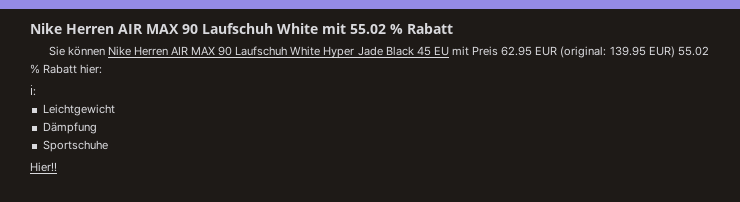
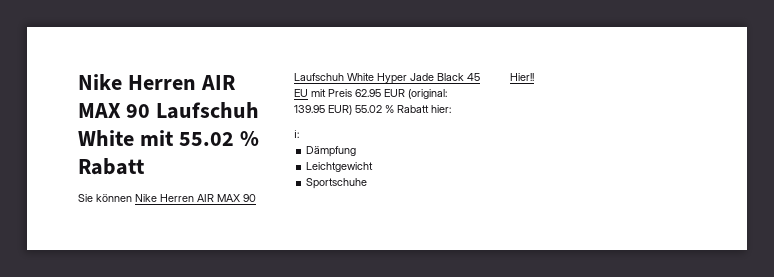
+ Dämpfung
- Dämpfung

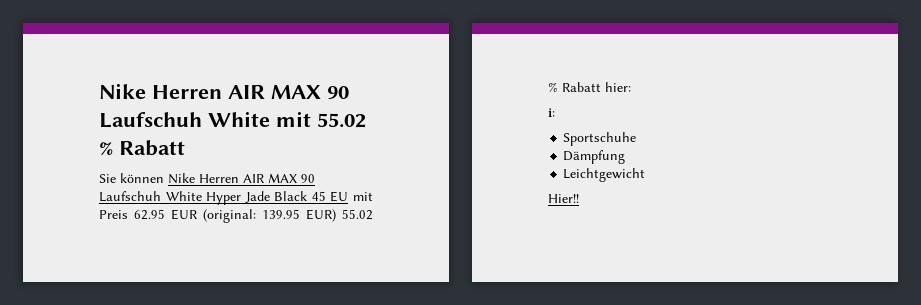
+ Sportschuhe
- Sportschuhe

